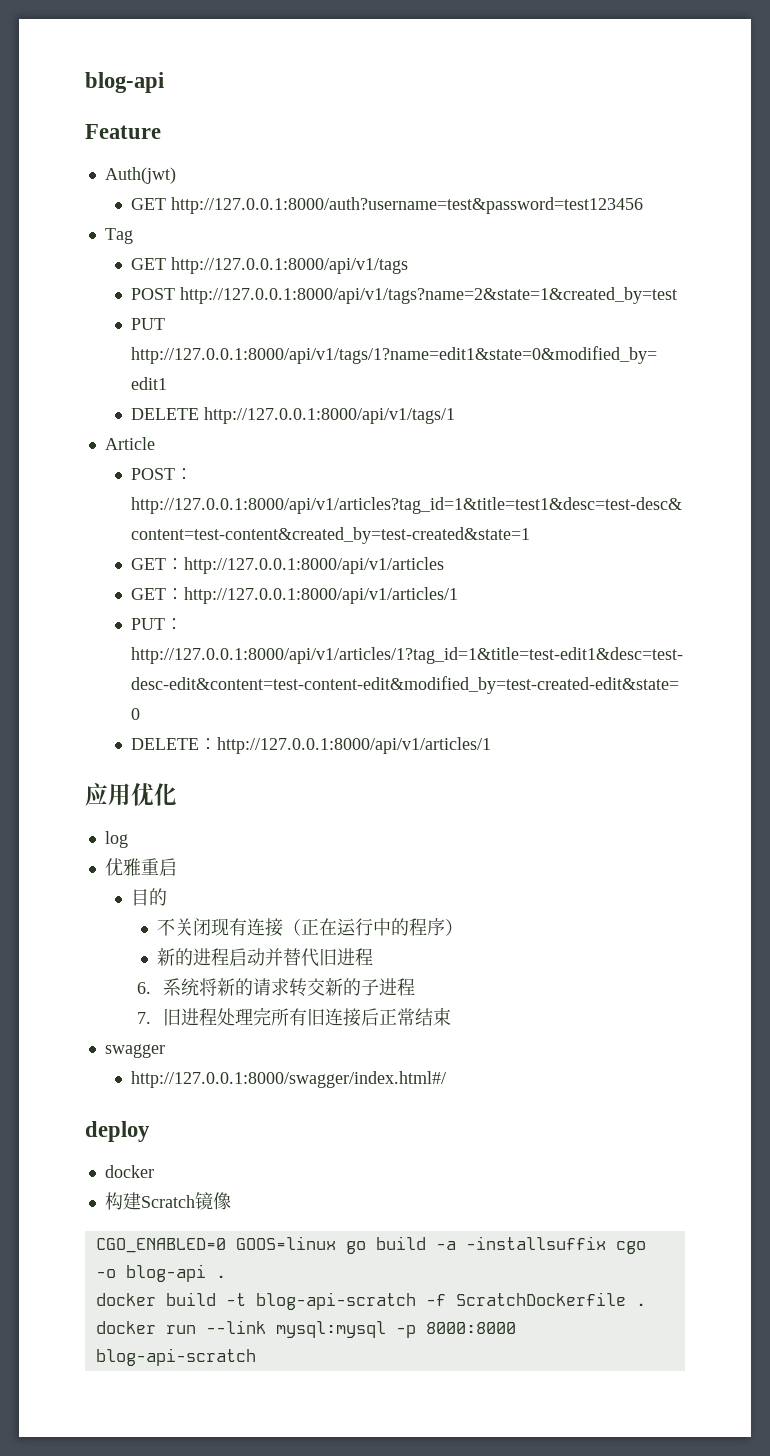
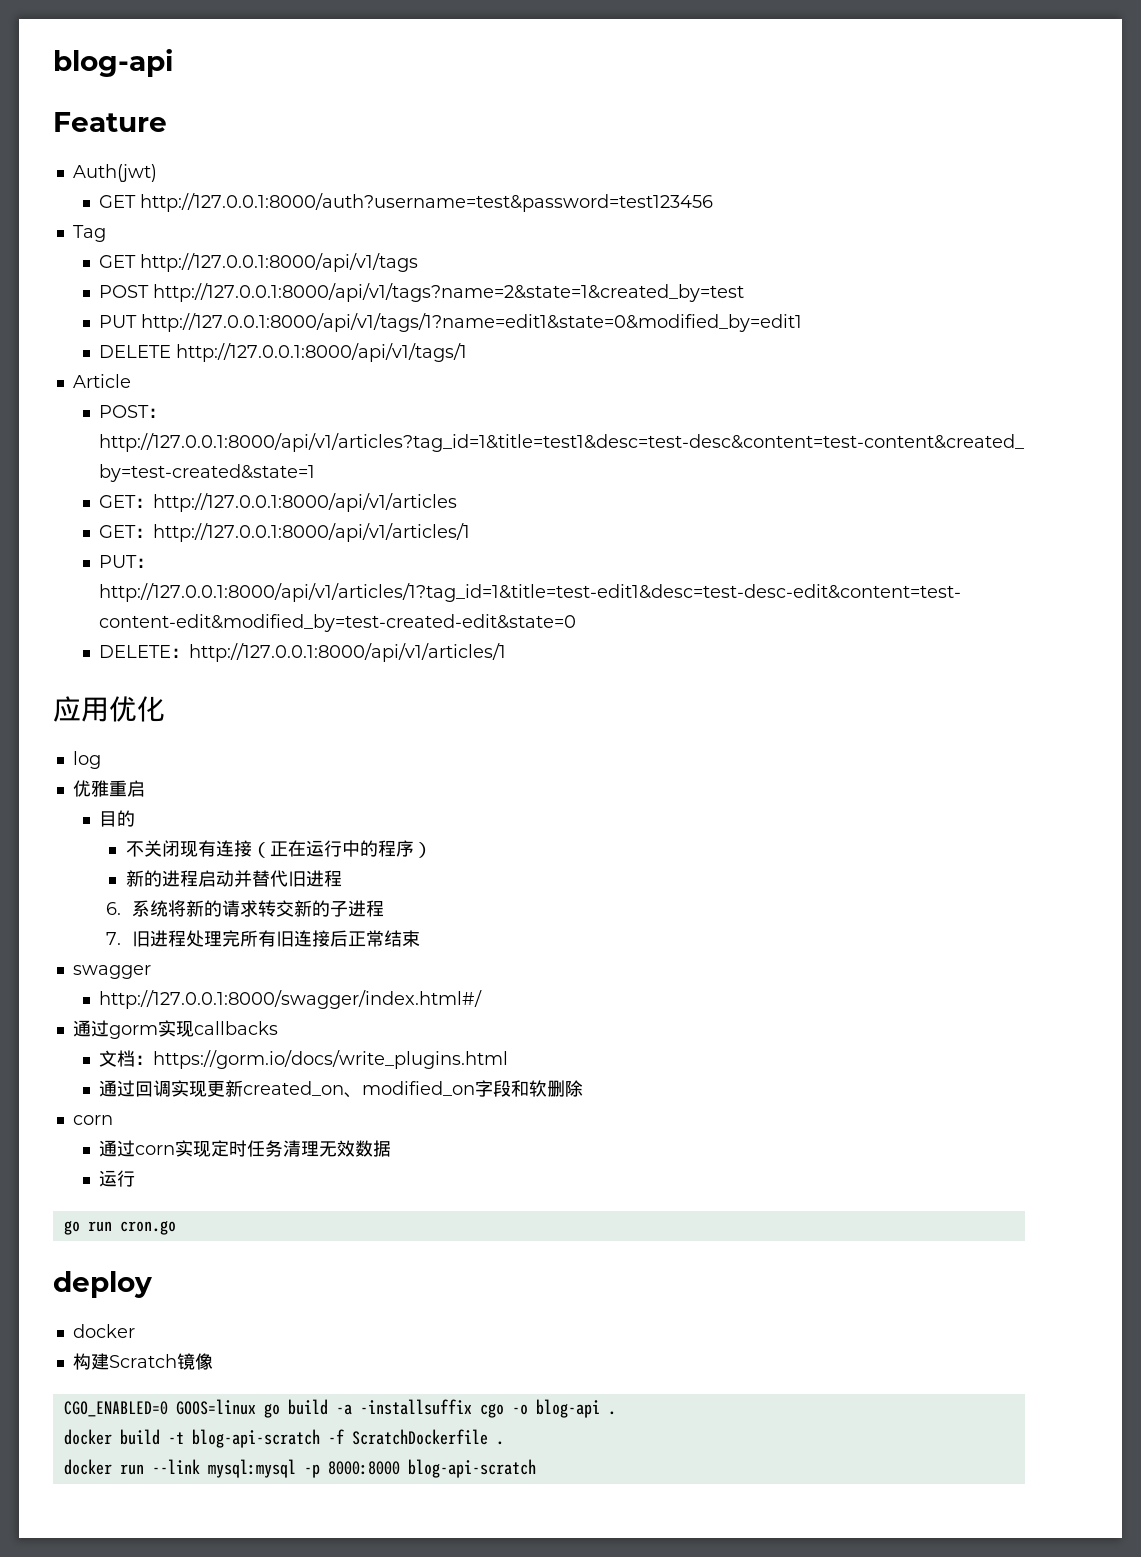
+ 通过gorm实现callbacks
+ 文档：https://gorm.io/docs/write_plugins.html
+ 通过回调实现更新created_on、modified_on字段和软删除
+ corn
+ 通过corn实现定时任务清理无效数据
+ 运行
+ go run cron.go

